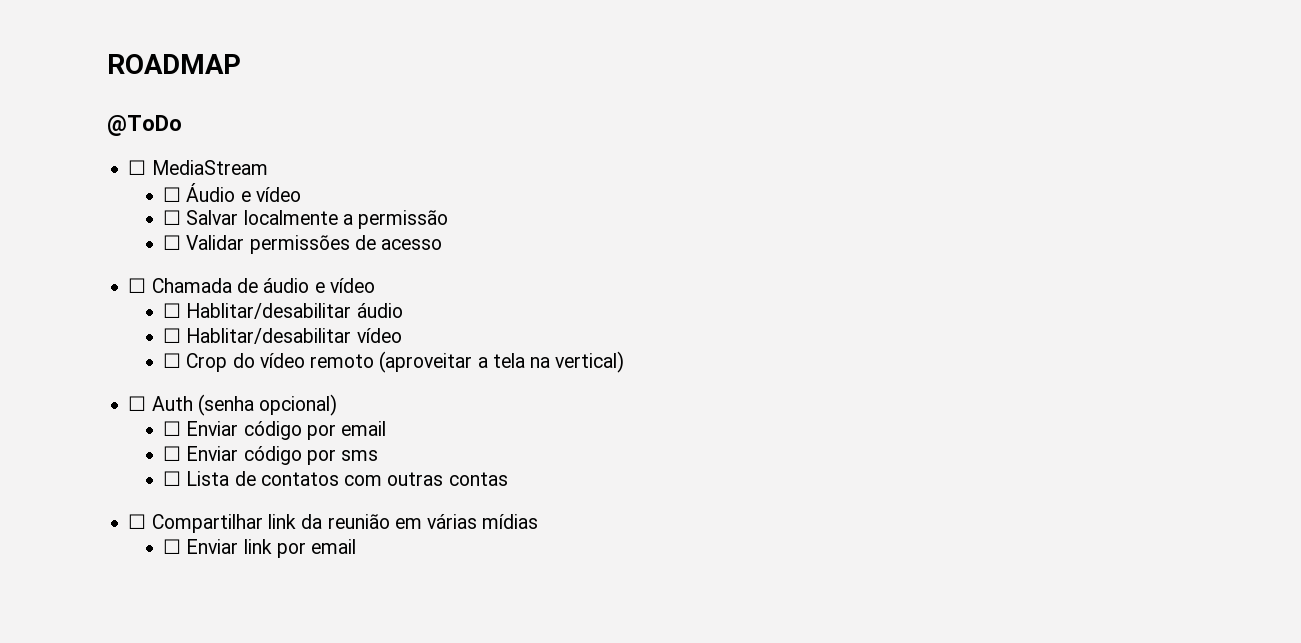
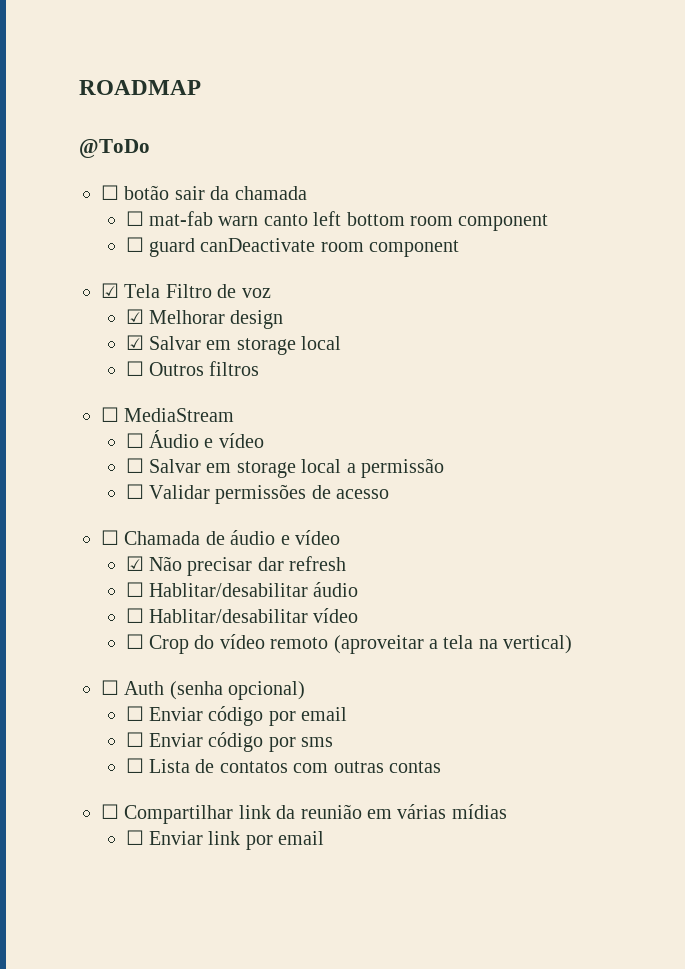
+ ☐ botão sair da chamada
+ ☐ mat-fab warn canto left bottom room component
+ ☐ guard canDeactivate room component
+ ☑ Tela Filtro de voz
+ ☑ Melhorar design
+ ☑ Salvar em storage local
+ ☐ Outros filtros
- ☐ Salvar localmente a permissão
+ ☐ Salvar em storage local a permissão
+ ☑ Não precisar dar refresh

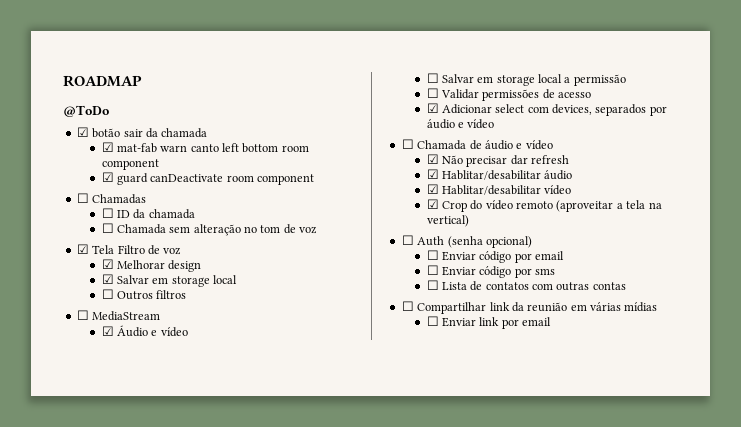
- ☐ botão sair da chamada
+ ☑ botão sair da chamada
- ☐ mat-fab warn canto left bottom room component
+ ☑ mat-fab warn canto left bottom room component
- ☐ guard canDeactivate room component
+ ☑ guard canDeactivate room component
+ ☐ Chamadas
+ ☐ ID da chamada
+ ☐ Chamada sem alteração no tom de voz
- ☐ Áudio e vídeo
+ ☑ Áudio e vídeo
+ ☑ Adicionar select com devices, separados por áudio e vídeo
- ☐ Hablitar/desabilitar áudio
+ ☑ Hablitar/desabilitar áudio
- ☐ Hablitar/desabilitar vídeo
+ ☑ Hablitar/desabilitar vídeo
- ☐ Crop do vídeo remoto (aproveitar a tela na vertical)
+ ☑ Crop do vídeo remoto (aproveitar a tela na vertical)

